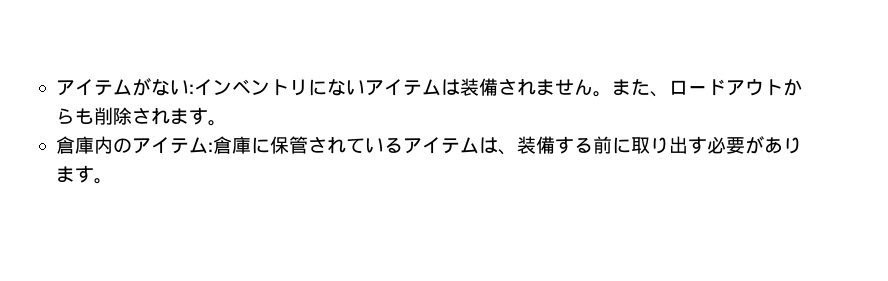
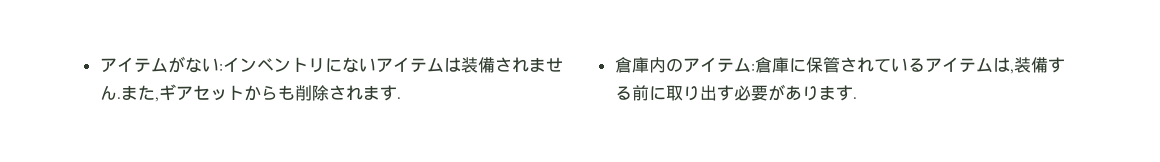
- アイテムがない:インベントリにないアイテムは装備されません。また、ロードアウトからも削除されます。
+ アイテムがない:インベントリにないアイテムは装備されません.また,ギアセットからも削除されます.
- 倉庫内のアイテム:倉庫に保管されているアイテムは、装備する前に取り出す必要があります。
+ 倉庫内のアイテム:倉庫に保管されているアイテムは,装備する前に取り出す必要があります.

